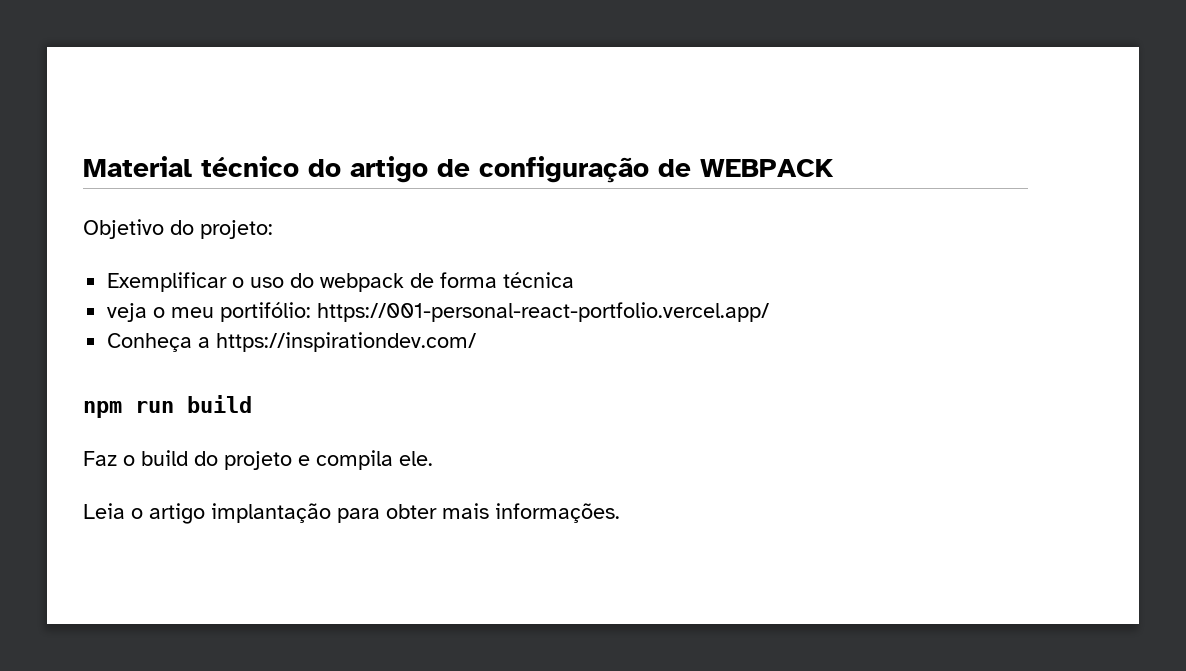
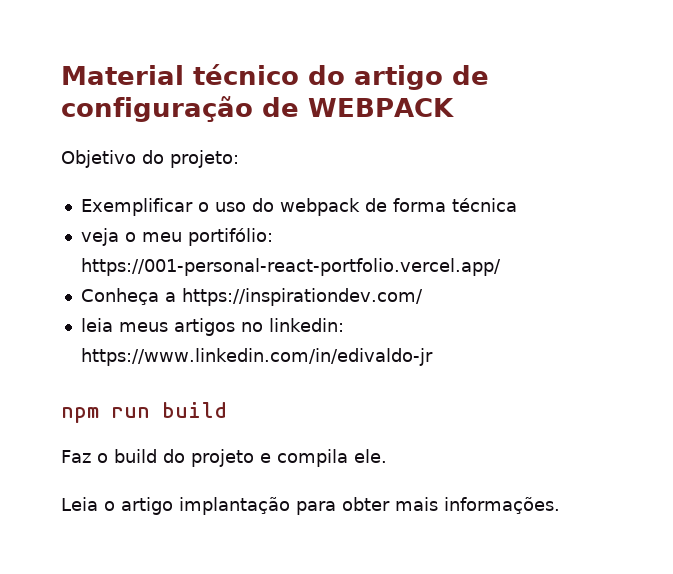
+ leia meus artigos no linkedin: https://www.linkedin.com/in/edivaldo-jr

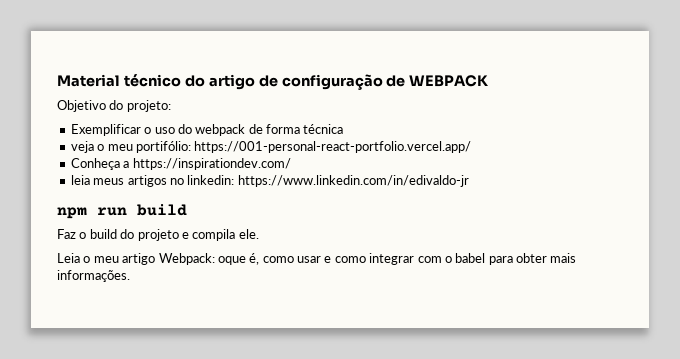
- Leia o artigo implantação para obter mais informações.
+ Leia o meu artigo Webpack: oque é, como usar e como integrar com o babel para obter mais informações.

